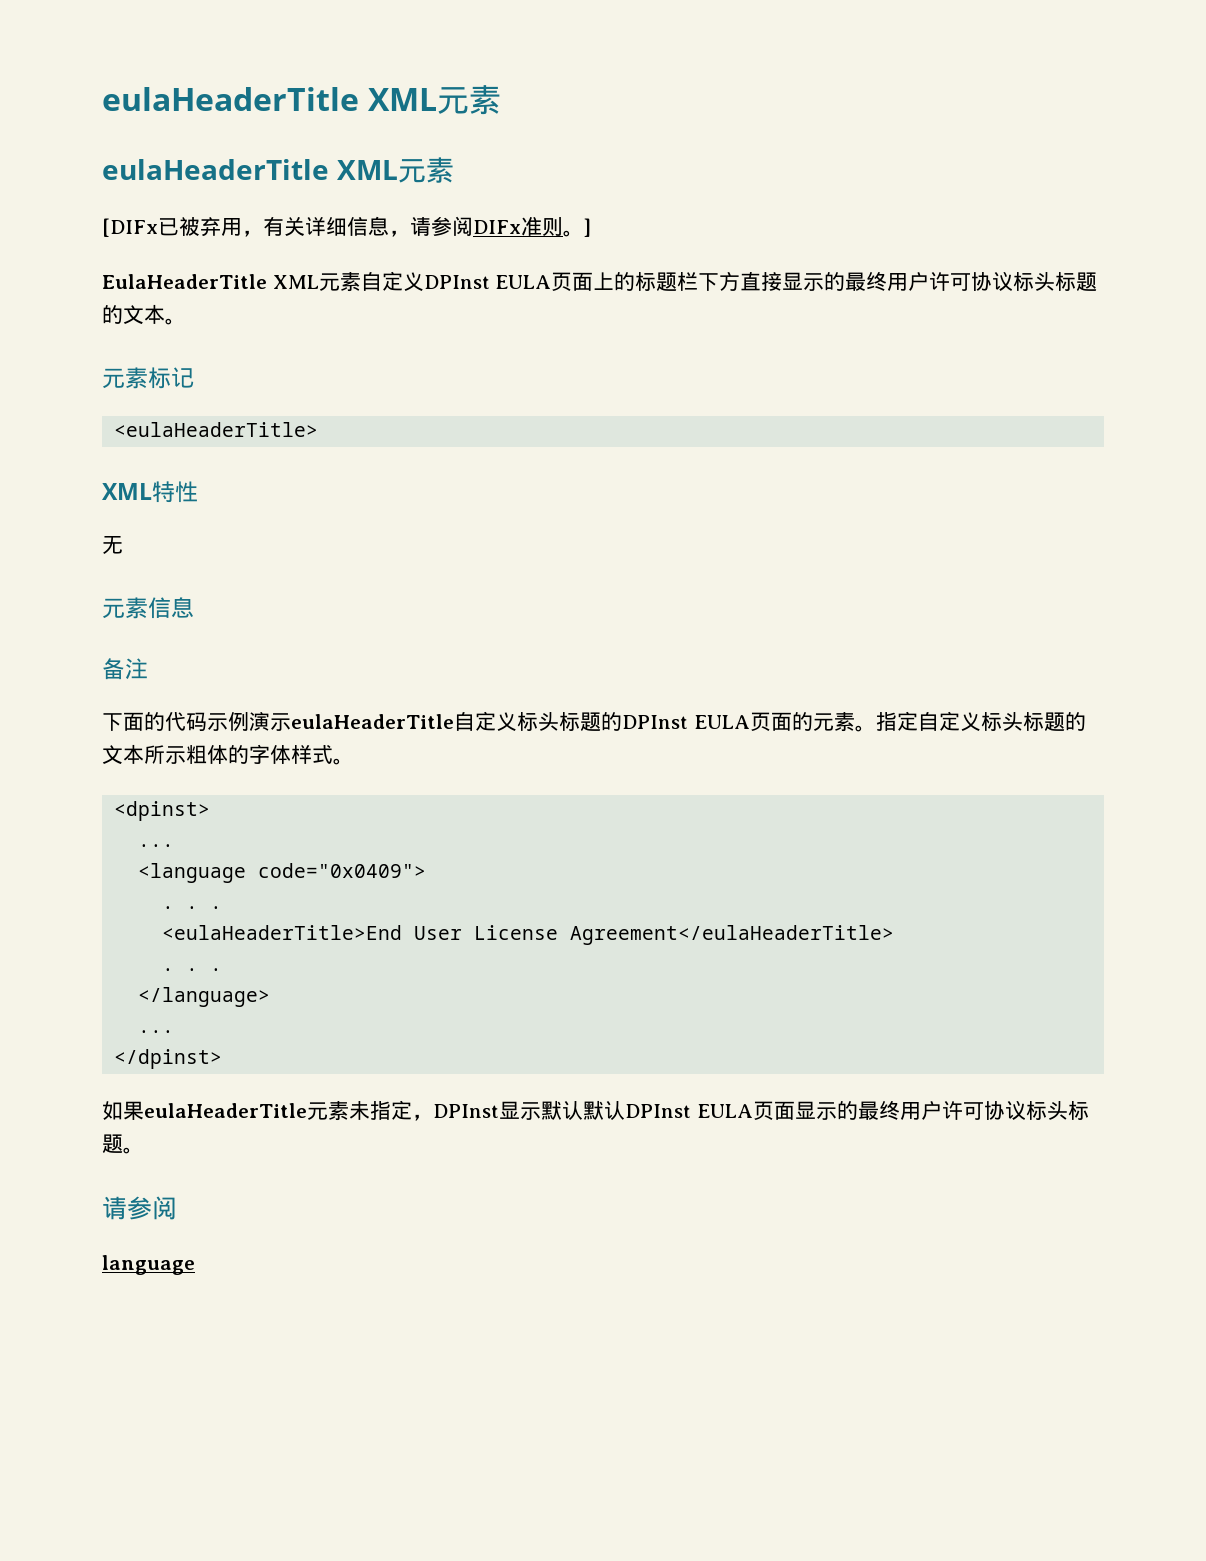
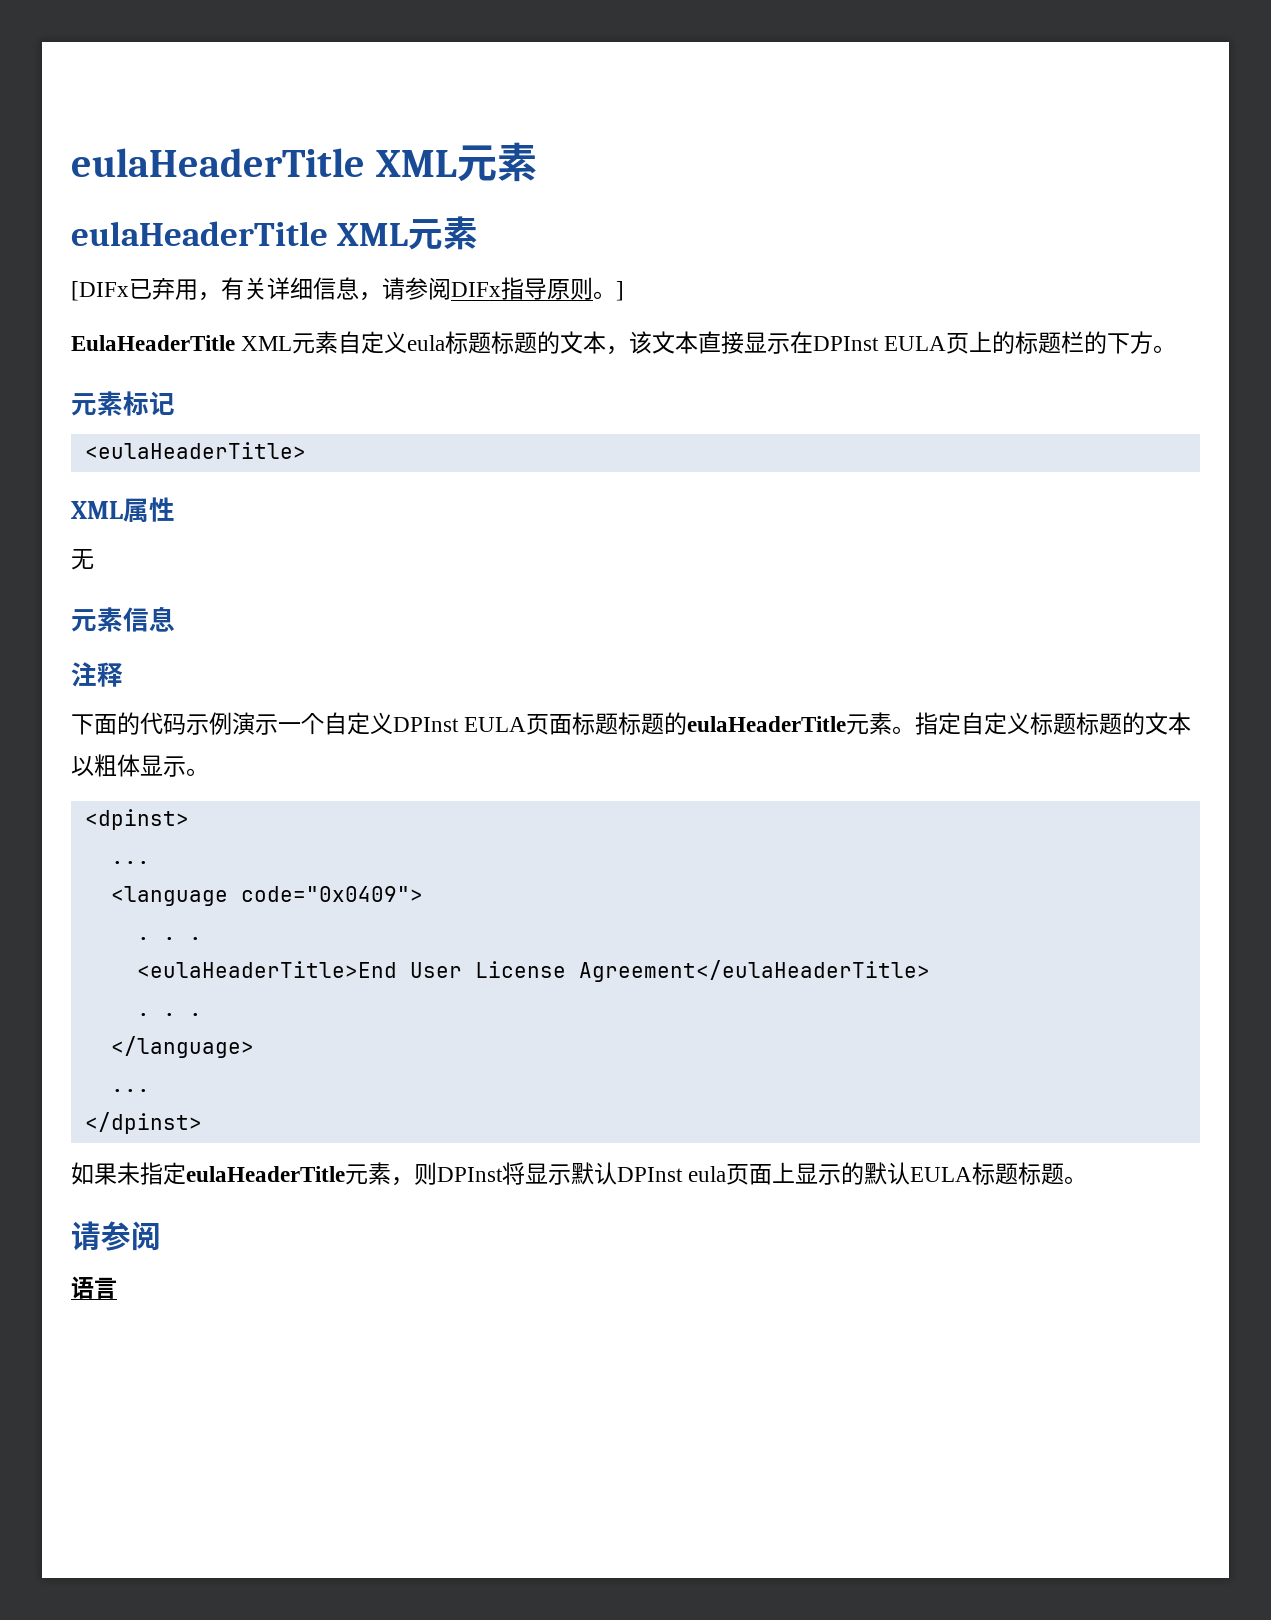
- [DIFx已被弃用，有关详细信息，请参阅DIFx准则。]
+ [DIFx已弃用，有关详细信息，请参阅DIFx指导原则。]
- EulaHeaderTitle XML元素自定义DPInst EULA页面上的标题栏下方直接显示的最终用户许可协议标头标题的文本。
+ EulaHeaderTitle XML元素自定义eula标题标题的文本，该文本直接显示在DPInst EULA页上的标题栏的下方。
- XML特性
+ XML属性
- 备注
+ 注释
- 下面的代码示例演示eulaHeaderTitle自定义标头标题的DPInst EULA页面的元素。
+ 下面的代码示例演示一个自定义DPInst EULA页面标题标题的eulaHeaderTitle元素。
- 指定自定义标头标题的文本所示粗体的字体样式。
+ 指定自定义标题标题的文本以粗体显示。
- 如果eulaHeaderTitle元素未指定，DPInst显示默认默认DPInst EULA页面显示的最终用户许可协议标头标题。
+ 如果未指定eulaHeaderTitle元素，则DPInst将显示默认DPInst eula页面上显示的默认EULA标题标题。
- language
+ 语言

